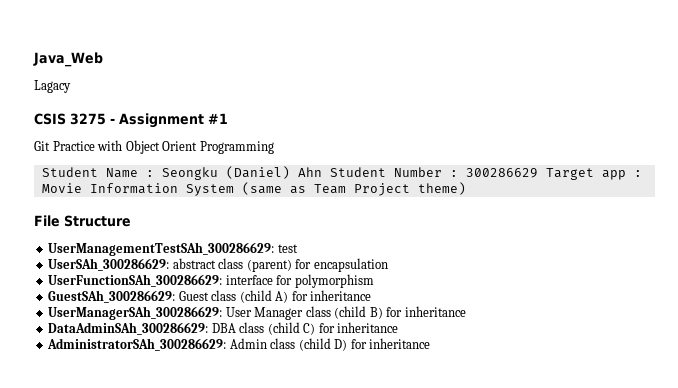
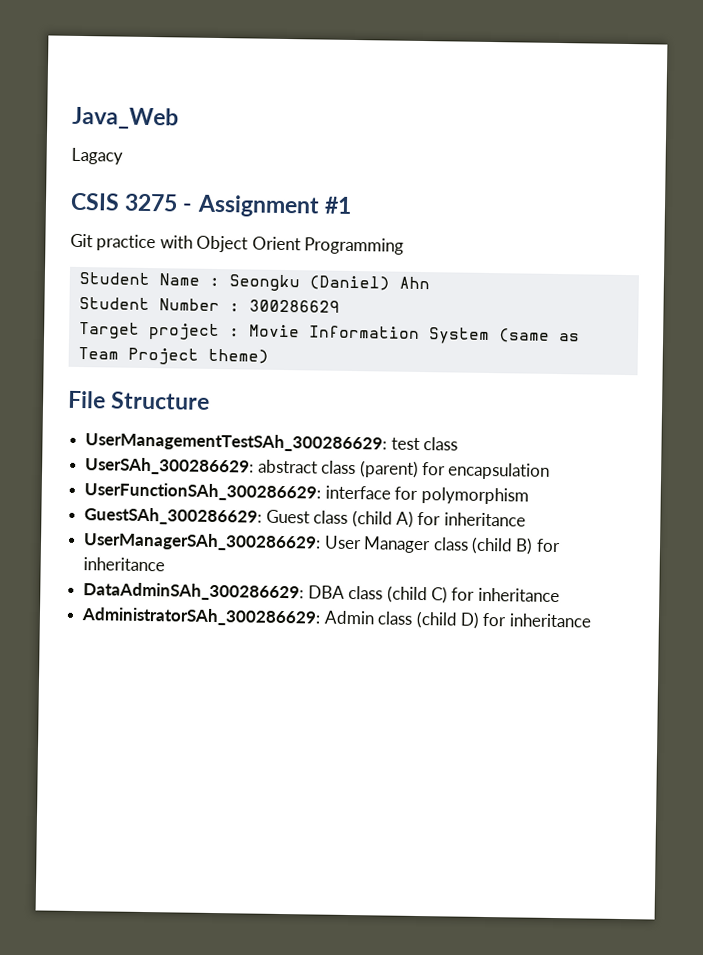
- Git Practice with Object Orient Programming
+ Git practice with Object Orient Programming
- Student Name : Seongku (Daniel) Ahn Student Number : 300286629 Target app : Movie Information System (same as Team Project theme)
+ Student Name : Seongku (Daniel) Ahn
+ Student Number : 300286629
+ Target project : Movie Information System (same as Team Project theme)
- UserManagementTestSAh_300286629: test
+ UserManagementTestSAh_300286629: test class

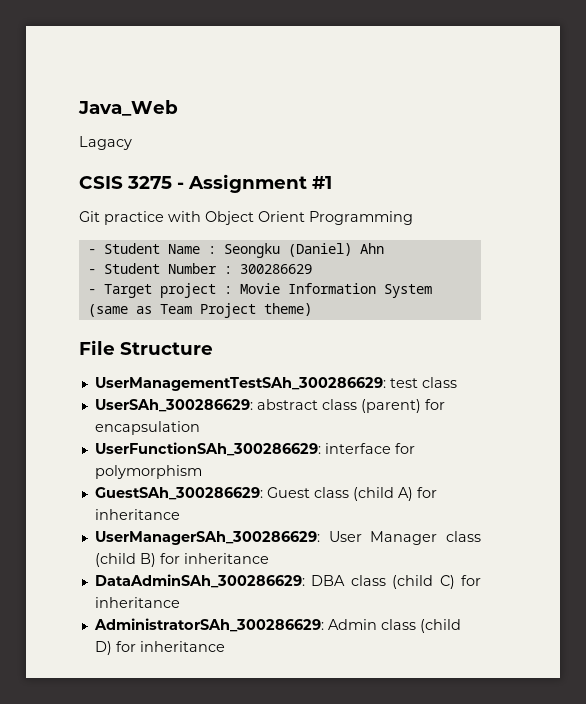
- Student Name : Seongku (Daniel) Ahn
+ - Student Name : Seongku (Daniel) Ahn
- Student Number : 300286629
+ - Student Number : 300286629
- Target project : Movie Information System (same as Team Project theme)
+ - Target project : Movie Information System (same as Team Project theme)

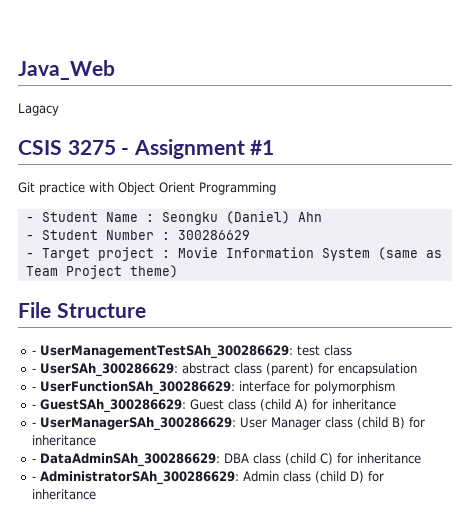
- UserManagementTestSAh_300286629: test class
+ - UserManagementTestSAh_300286629: test class
- UserSAh_300286629: abstract class (parent) for encapsulation
+ - UserSAh_300286629: abstract class (parent) for encapsulation
- UserFunctionSAh_300286629: interface for polymorphism
+ - UserFunctionSAh_300286629: interface for polymorphism
- GuestSAh_300286629: Guest class (child A) for inheritance
+ - GuestSAh_300286629: Guest class (child A) for inheritance
- UserManagerSAh_300286629: User Manager class (child B) for inheritance
+ - UserManagerSAh_300286629: User Manager class (child B) for inheritance
- DataAdminSAh_300286629: DBA class (child C) for inheritance
+ - DataAdminSAh_300286629: DBA class (child C) for inheritance
- AdministratorSAh_300286629: Admin class (child D) for inheritance
+ - AdministratorSAh_300286629: Admin class (child D) for inheritance

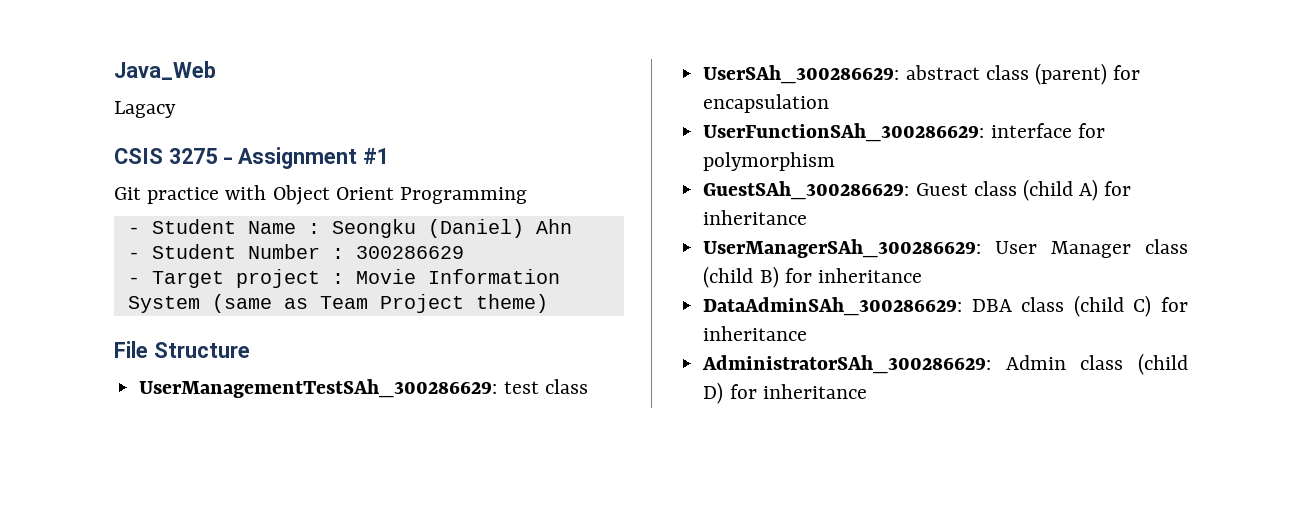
- - UserManagementTestSAh_300286629: test class
+ UserManagementTestSAh_300286629: test class
- - UserSAh_300286629: abstract class (parent) for encapsulation
+ UserSAh_300286629: abstract class (parent) for encapsulation
- - UserFunctionSAh_300286629: interface for polymorphism
+ UserFunctionSAh_300286629: interface for polymorphism
- - GuestSAh_300286629: Guest class (child A) for inheritance
+ GuestSAh_300286629: Guest class (child A) for inheritance
- - UserManagerSAh_300286629: User Manager class (child B) for inheritance
+ UserManagerSAh_300286629: User Manager class (child B) for inheritance
- - DataAdminSAh_300286629: DBA class (child C) for inheritance
+ DataAdminSAh_300286629: DBA class (child C) for inheritance
- - AdministratorSAh_300286629: Admin class (child D) for inheritance
+ AdministratorSAh_300286629: Admin class (child D) for inheritance

